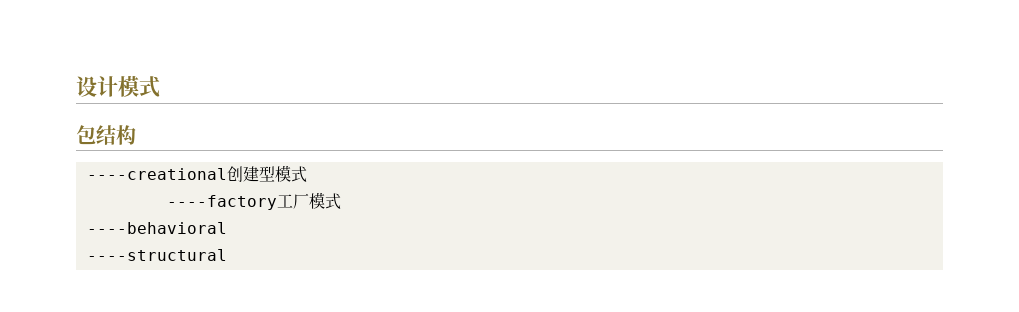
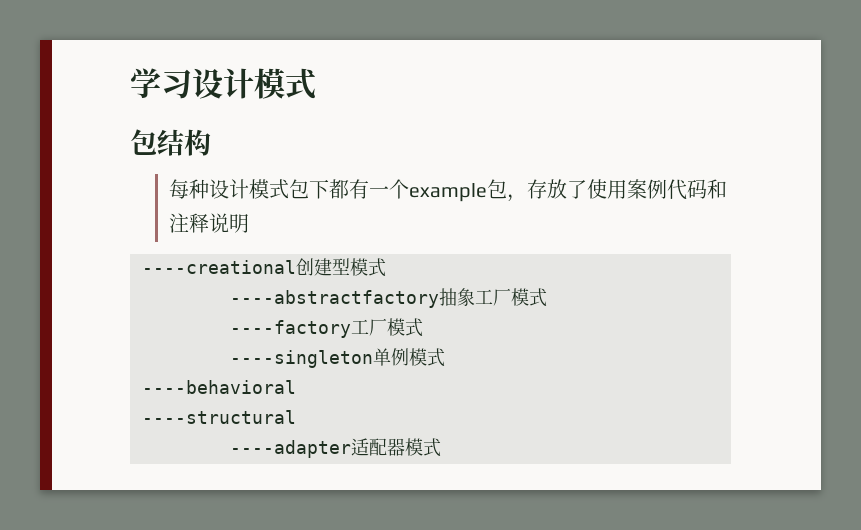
- 设计模式
+ 学习设计模式
+ 每种设计模式包下都有一个example包，存放了使用案例代码和注释说明
+ ----abstractfactory抽象工厂模式
+ ----singleton单例模式
+ ----adapter适配器模式

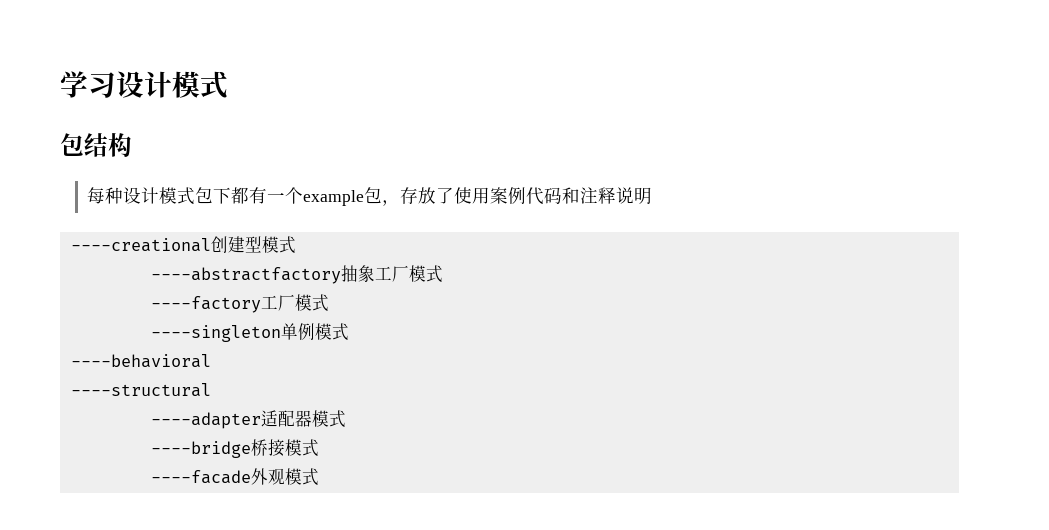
+ ----bridge桥接模式
+ ----facade外观模式

